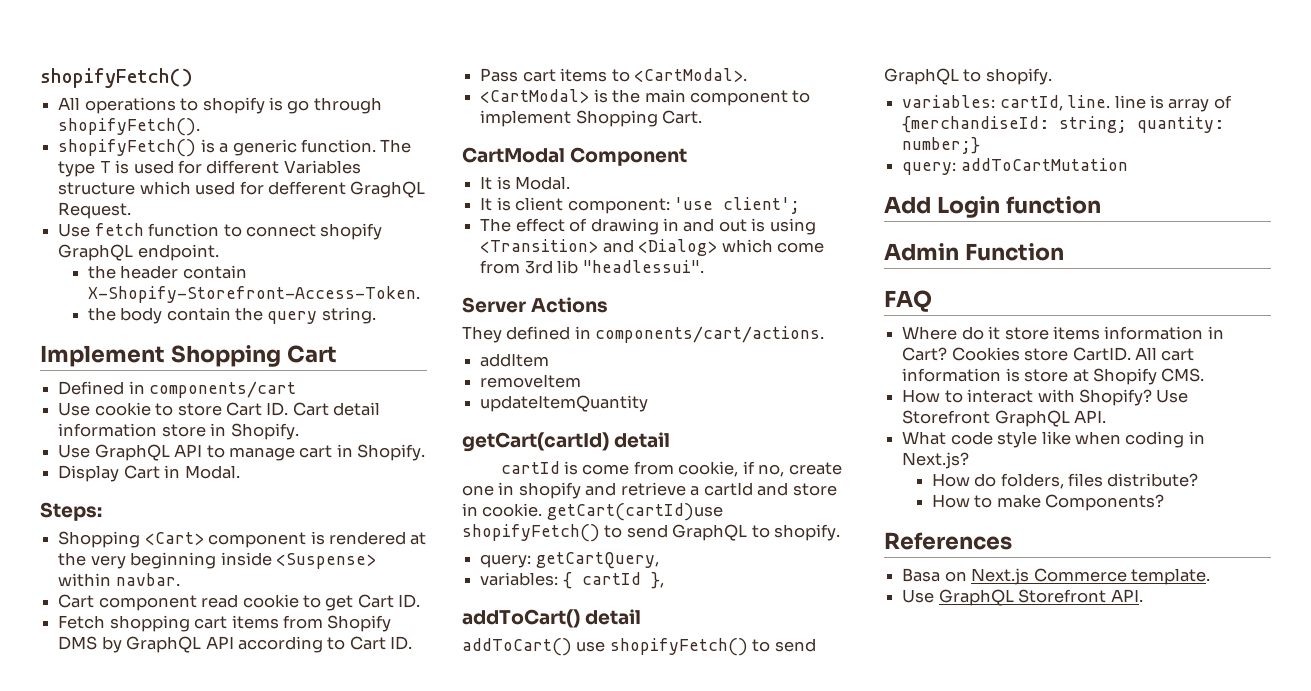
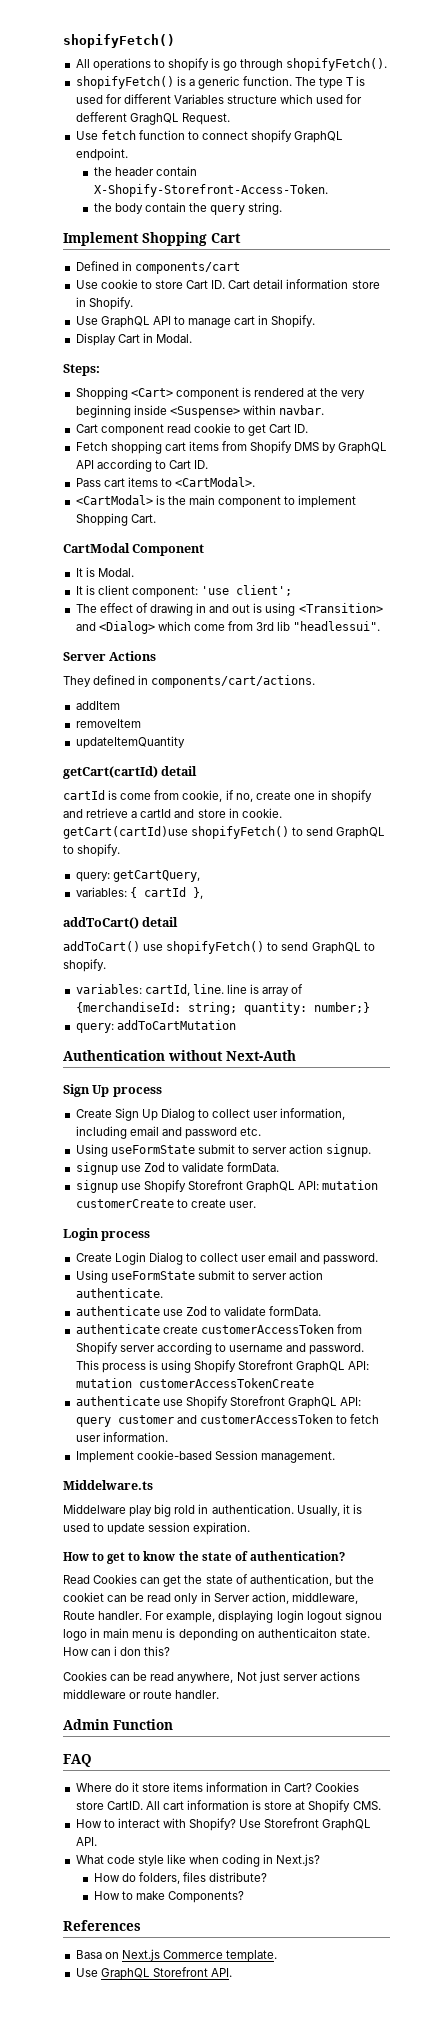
- Add Login function
+ Authentication without Next-Auth
+ Sign Up process
+ Create Sign Up Dialog to collect user information, including email and password etc.
+ Using useFormState submit to server action signup.
+ signup use Zod to validate formData.
+ signup use Shopify Storefront GraphQL API: mutation customerCreate to create user.
+ Login process
+ Create Login Dialog to collect user email and password.
+ Using useFormState submit to server action authenticate.
+ authenticate use Zod to validate formData.
+ authenticate create customerAccessToken from Shopify server according to username and password. This process is using Shopify Storefront GraphQL API: mutation customerAccessTokenCreate
+ authenticate use Shopify Storefront GraphQL API: query customer and customerAccessToken to fetch user information.
+ Implement cookie-based Session management.
+ Middelware.ts
+ Middelware play big rold in authentication. Usually, it is used to update session expiration.
+ How to get to know the state of authentication?
+ Read Cookies can get the state of authentication, but the cookiet can be read only in Server action, middleware, Route handler. For example, displaying login logout signou logo in main menu is deponding on authenticaiton state. How can i don this?
+ Cookies can be read anywhere, Not just server actions middleware or route handler.

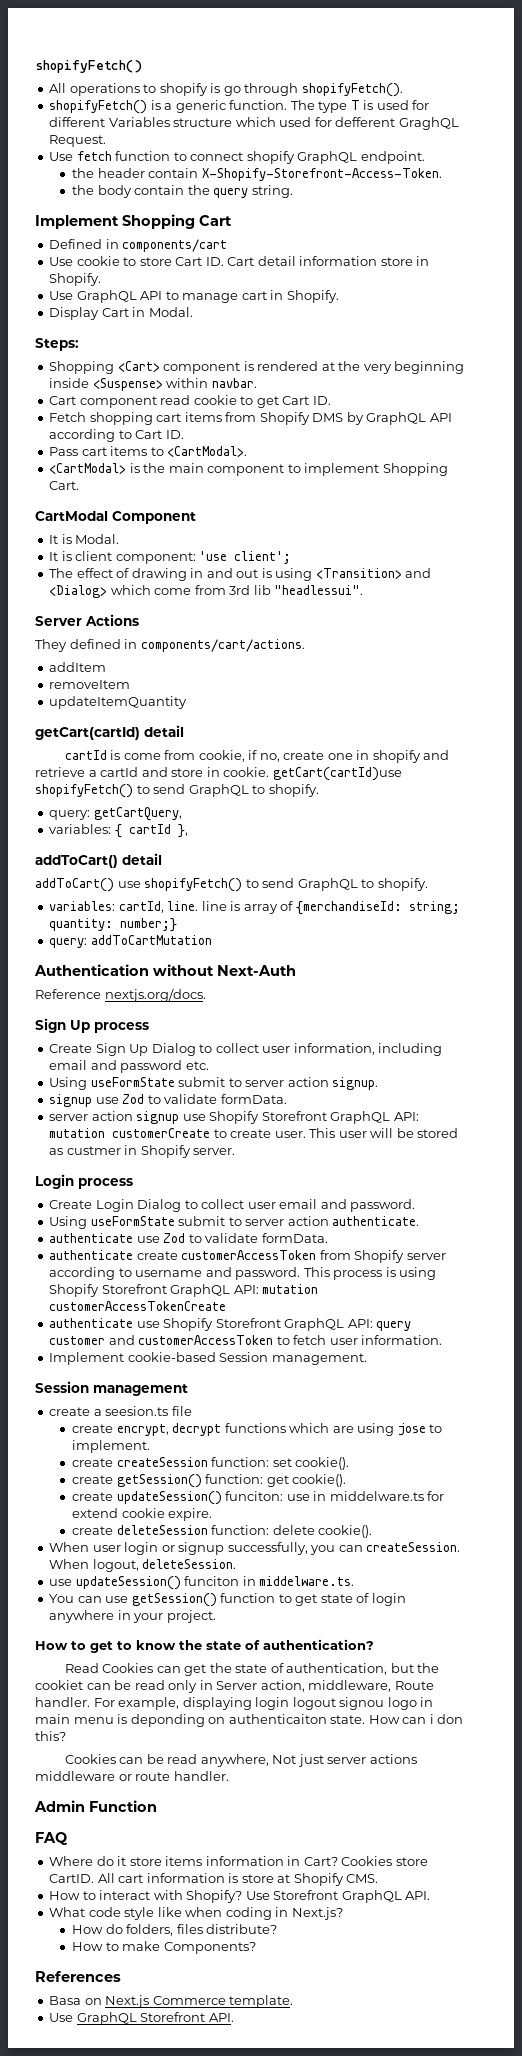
+ Reference nextjs.org/docs.
- signup use Shopify Storefront GraphQL API: mutation customerCreate to create user.
+ server action signup use Shopify Storefront GraphQL API: mutation customerCreate to create user. This user will be stored as custmer in Shopify server.
- Middelware.ts
- Middelware play big rold in authentication. Usually, it is used to update session expiration.
+ Session management
+ create a seesion.ts file
+ create encrypt, decrypt functions which are using jose to implement.
+ create createSession function: set cookie().
+ create getSession() function: get cookie().
+ create updateSession() funciton: use in middelware.ts for extend cookie expire.
+ create deleteSession function: delete cookie().
+ When user login or signup successfully, you can createSession. When logout, deleteSession.
+ use updateSession() funciton in middelware.ts.
+ You can use getSession() function to get state of login anywhere in your project.

